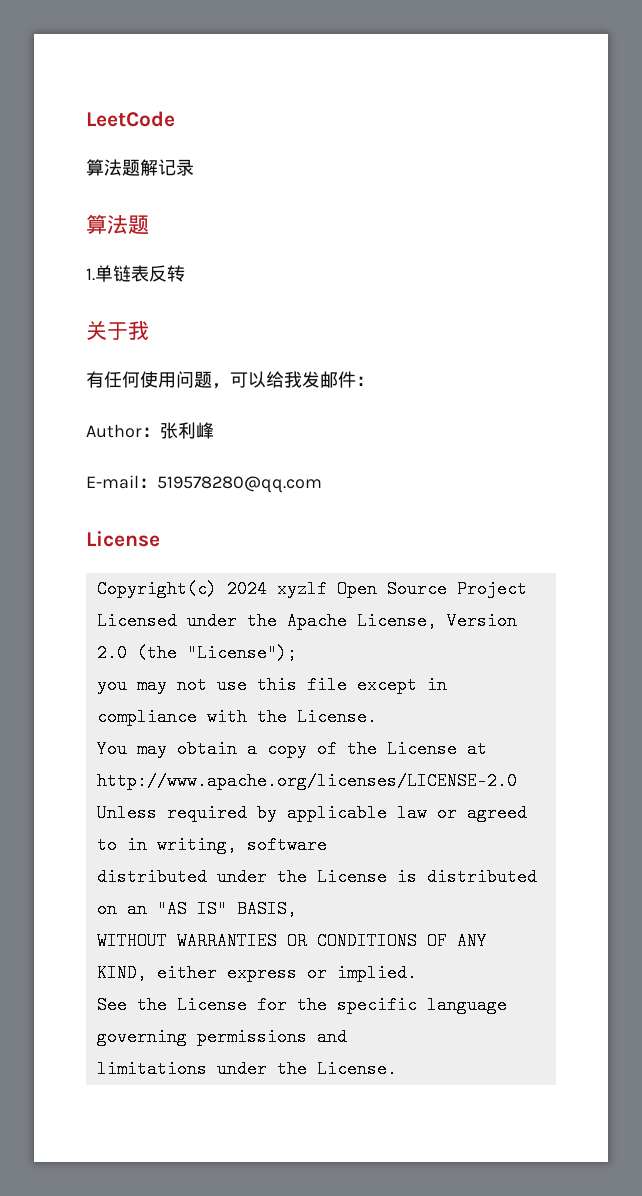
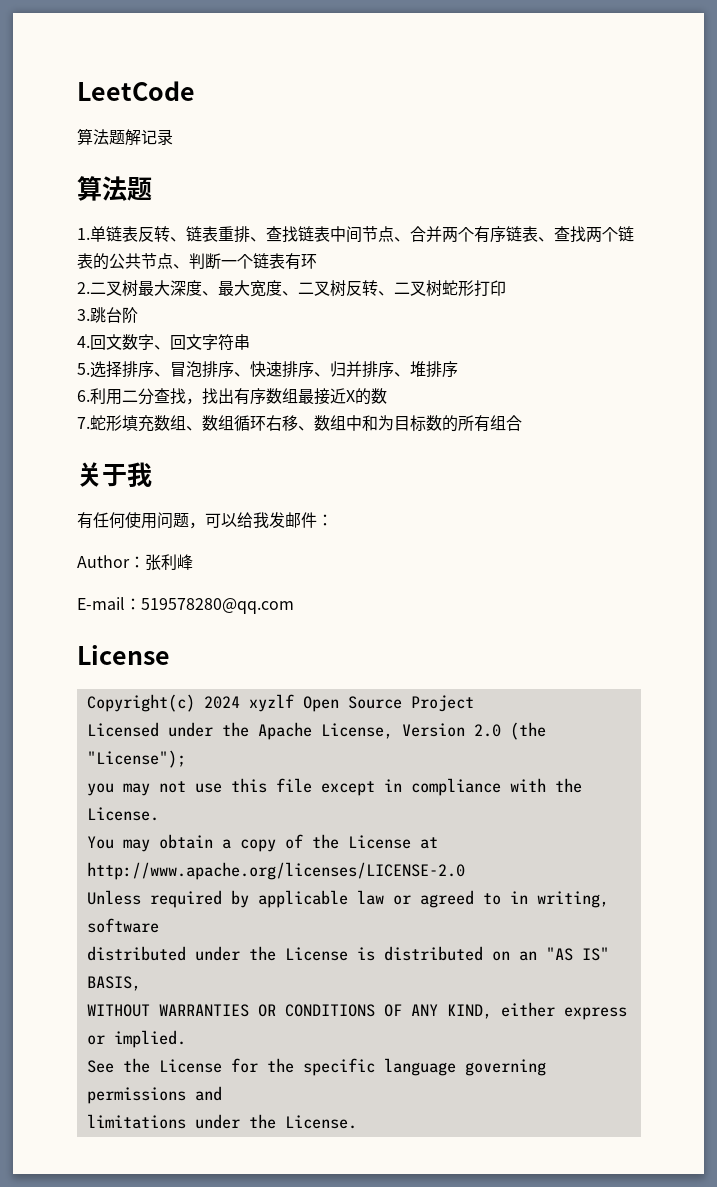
- 1.单链表反转
+ 1.单链表反转、链表重排、查找链表中间节点、合并两个有序链表、查找两个链表的公共节点、判断一个链表有环
+ 2.二叉树最大深度、最大宽度、二叉树反转、二叉树蛇形打印
+ 3.跳台阶
+ 4.回文数字、回文字符串
+ 5.选择排序、冒泡排序、快速排序、归并排序、堆排序
+ 6.利用二分查找，找出有序数组最接近X的数
+ 7.蛇形填充数组、数组循环右移、数组中和为目标数的所有组合

